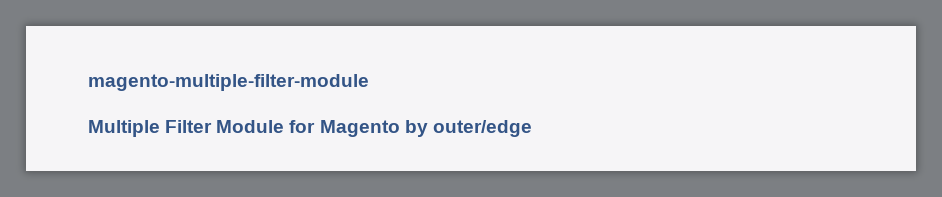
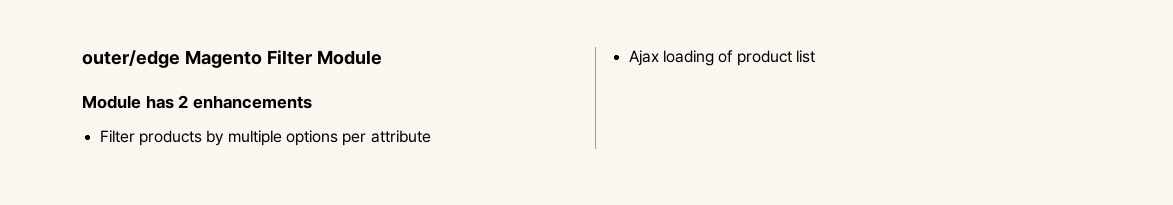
- magento-multiple-filter-module
- Multiple Filter Module for Magento by outer/edge
+ outer/edge Magento Filter Module
+ Module has 2 enhancements
+ Filter products by multiple options per attribute
+ Ajax loading of product list

